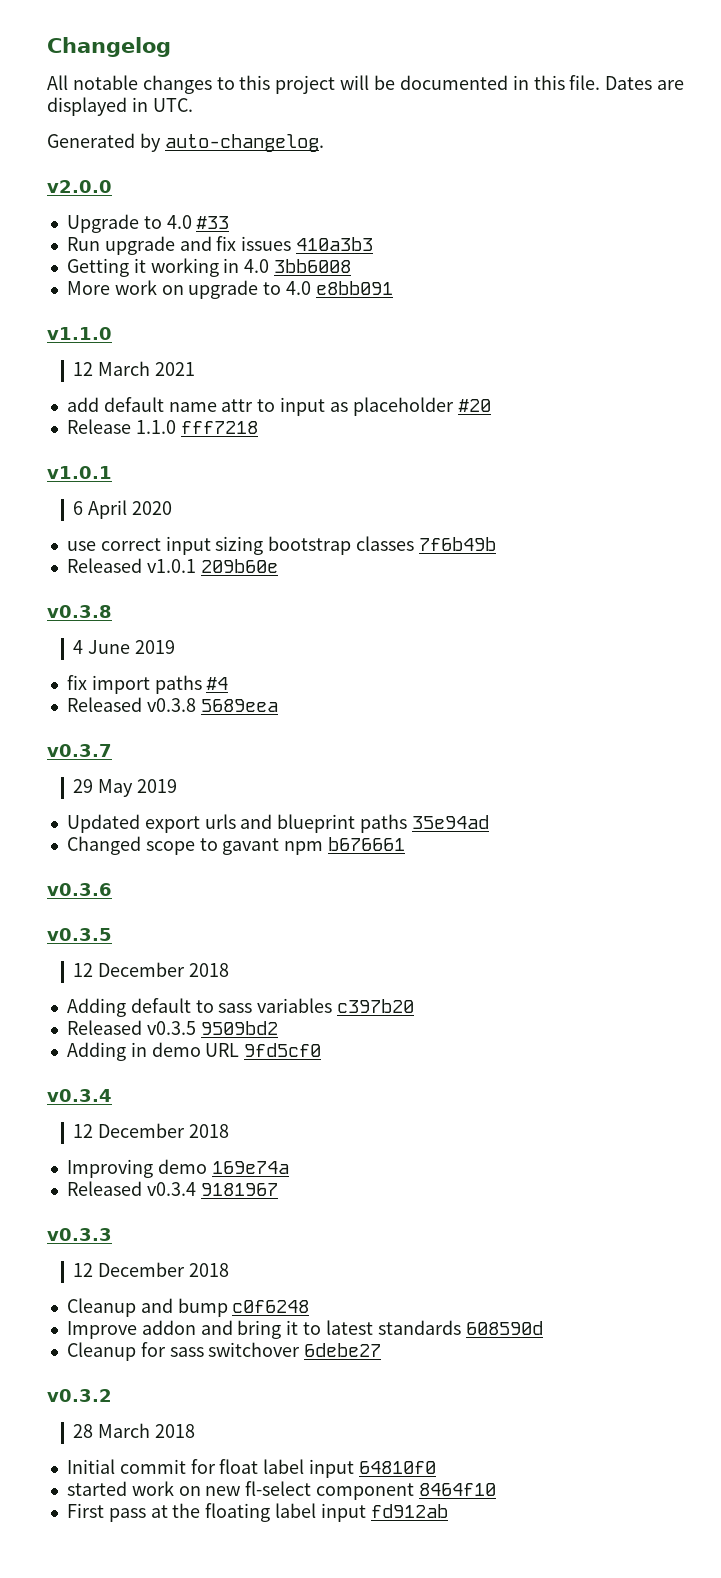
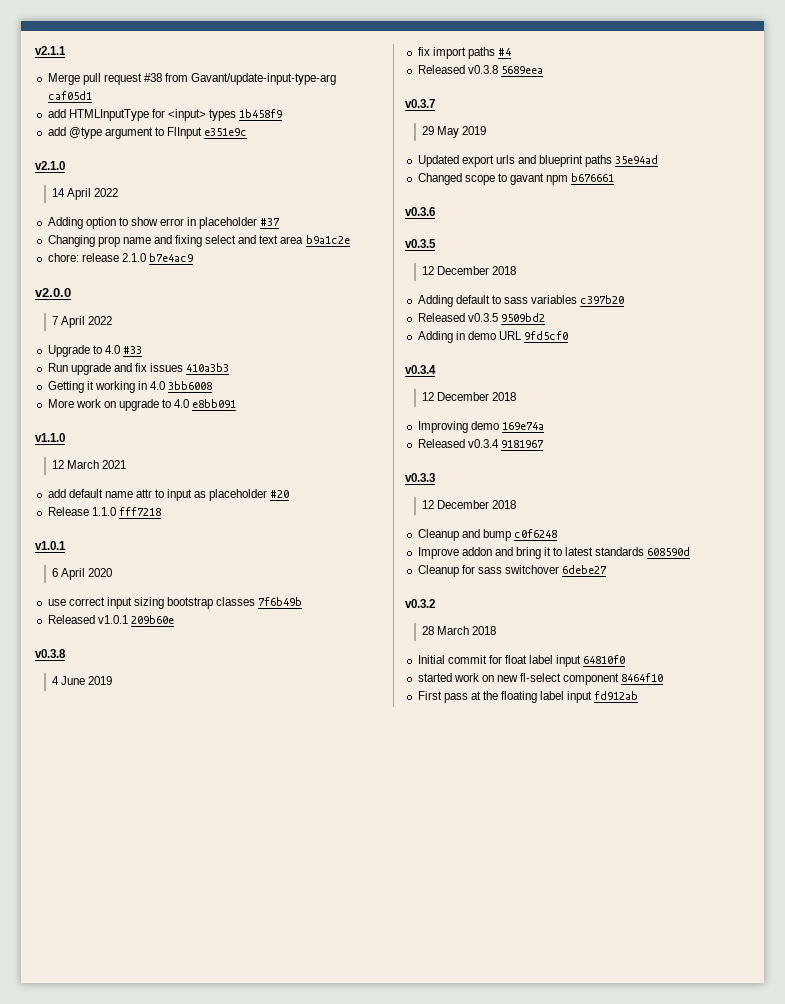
- Changelog
- All notable changes to this project will be documented in this file. Dates are displayed in UTC.
- Generated by auto-changelog.
+ v2.1.1
+ Merge pull request #38 from Gavant/update-input-type-arg caf05d1
+ add HTMLInputType for <input> types 1b458f9
+ add @type argument to FlInput e351e9c
+ v2.1.0
+ 14 April 2022
+ Adding option to show error in placeholder #37
+ Changing prop name and fixing select and text area b9a1c2e
+ chore: release 2.1.0 b7e4ac9
  v2.0.0
+ 7 April 2022

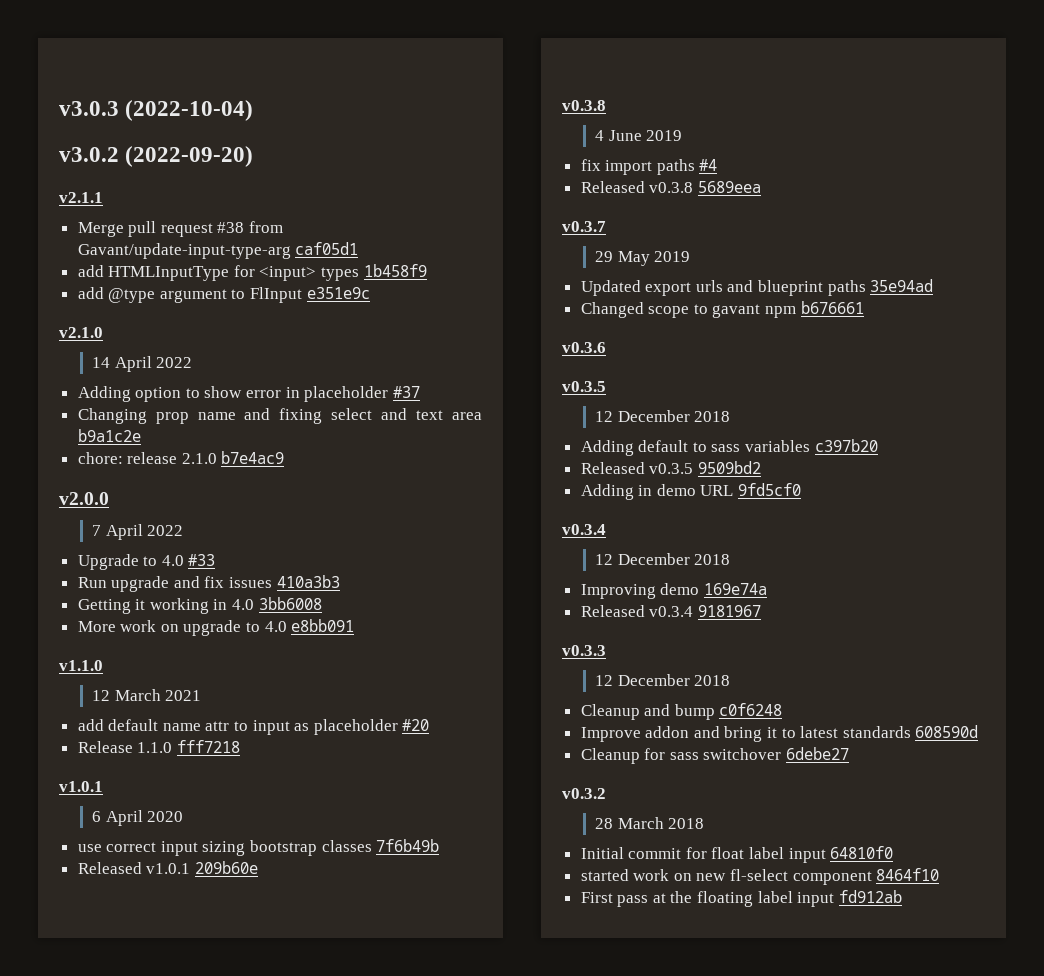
+ v3.0.3 (2022-10-04)
+ v3.0.2 (2022-09-20)

